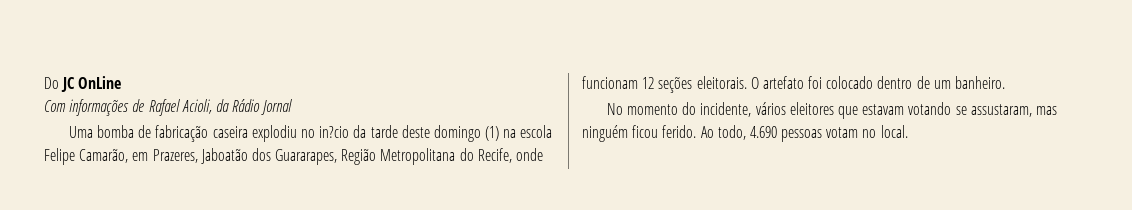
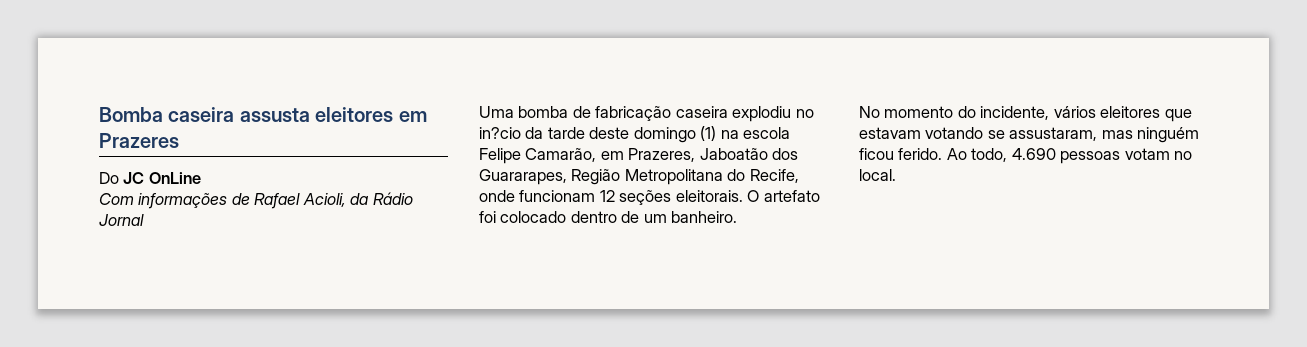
+ Bomba caseira assusta eleitores em Prazeres

